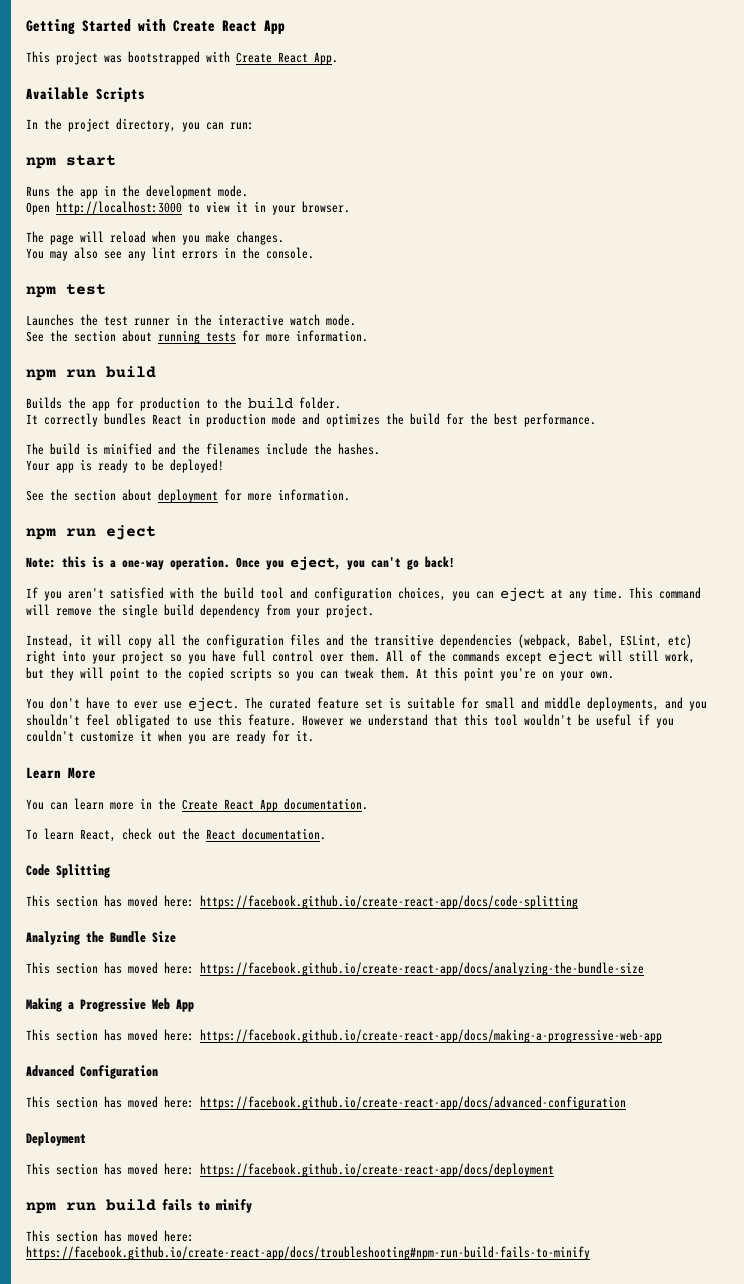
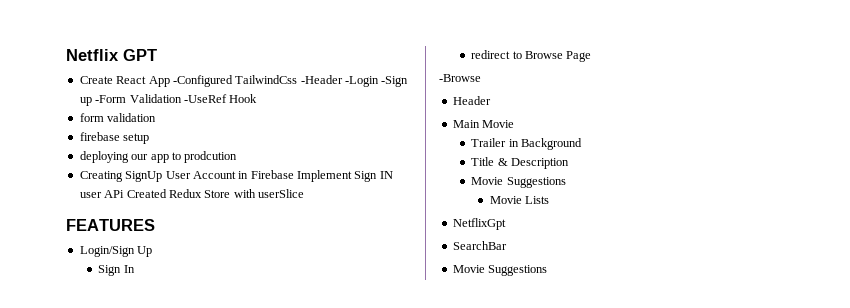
- Getting Started with Create React App
- This project was bootstrapped with Create React App.
- Available Scripts
- In the project directory, you can run:
- npm start
- Runs the app in the development mode.
- Open http://localhost:3000 to view it in your browser.
- The page will reload when you make changes.
- You may also see any lint errors in the console.
- npm test
- Launches the test runner in the interactive watch mode.
- See the section about running tests for more information.
- npm run build
- Builds the app for production to the build folder.
- It correctly bundles React in production mode and optimizes the build for the best performance.
- The build is minified and the filenames include the hashes.
- Your app is ready to be deployed!
- See the section about deployment for more information.
- npm run eject
- Note: this is a one-way operation. Once you eject, you can't go back!
- If you aren't satisfied with the build tool and configuration choices, you can eject at any time. This command will remove the single build dependency from your project.
- Instead, it will copy all the configuration files and the transitive dependencies (webpack, Babel, ESLint, etc) right into your project so you have full control over them. All of the commands except eject will still work, but they will point to the copied scripts so you can tweak them. At this point you're on your own.
- You don't have to ever use eject. The curated feature set is suitable for small and middle deployments, and you shouldn't feel obligated to use this feature. However we understand that this tool wouldn't be useful if you couldn't customize it when you are ready for it.
- Learn More
- You can learn more in the Create React App documentation.
- To learn React, check out the React documentation.
- Code Splitting
- This section has moved here: https://facebook.github.io/create-react-app/docs/code-splitting
- Analyzing the Bundle Size
- This section has moved here: https://facebook.github.io/create-react-app/docs/analyzing-the-bundle-size
- Making a Progressive Web App
- This section has moved here: https://facebook.github.io/create-react-app/docs/making-a-progressive-web-app
- Advanced Configuration
- This section has moved here: https://facebook.github.io/create-react-app/docs/advanced-configuration
- Deployment
- This section has moved here: https://facebook.github.io/create-react-app/docs/deployment
- npm run build fails to minify
- This section has moved here: https://facebook.github.io/create-react-app/docs/troubleshooting#npm-run-build-fails-to-minify
+ Netflix GPT
+ Create React App -Configured TailwindCss -Header -Login -Sign up -Form Validation -UseRef Hook
+ form validation
+ firebase setup
+ deploying our app to prodcution
+ Creating SignUp User Account in Firebase Implement Sign IN user APi Created Redux Store with userSlice
+ FEATURES
+ Login/Sign Up
+ Sign In
+ redirect to Browse Page
+ -Browse
+ Header
+ Main Movie
+ Trailer in Background
+ Title & Description
+ Movie Suggestions
+ Movie Lists
+ NetflixGpt
+ SearchBar
+ Movie Suggestions

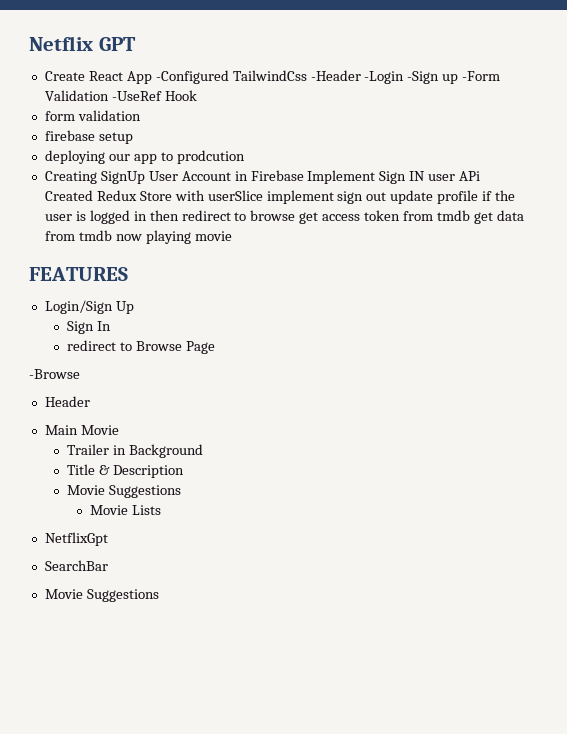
- Creating SignUp User Account in Firebase Implement Sign IN user APi Created Redux Store with userSlice
+ Creating SignUp User Account in Firebase Implement Sign IN user APi Created Redux Store with userSlice implement sign out update profile if the user is logged in then redirect to browse get access token from tmdb get data from tmdb now playing movie

